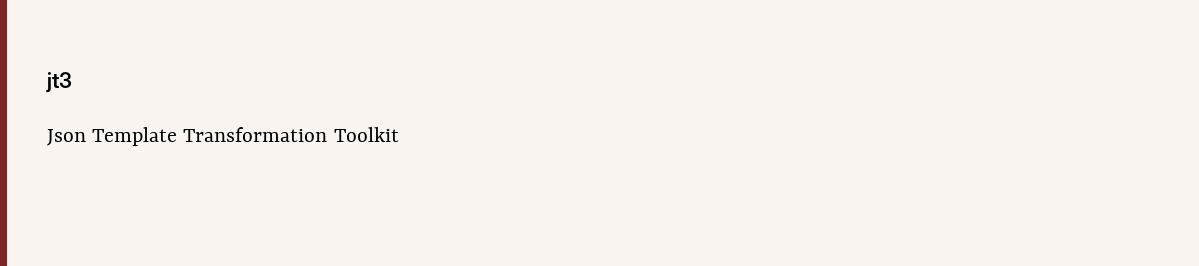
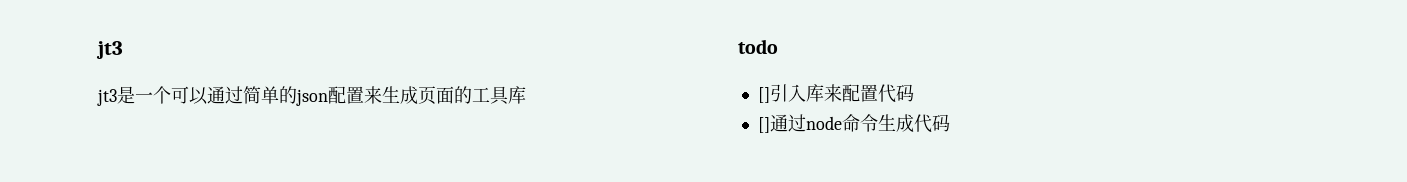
- Json Template Transformation Toolkit
+ jt3是一个可以通过简单的json配置来生成页面的工具库
+ todo
+ []引入库来配置代码
+ []通过node命令生成代码

